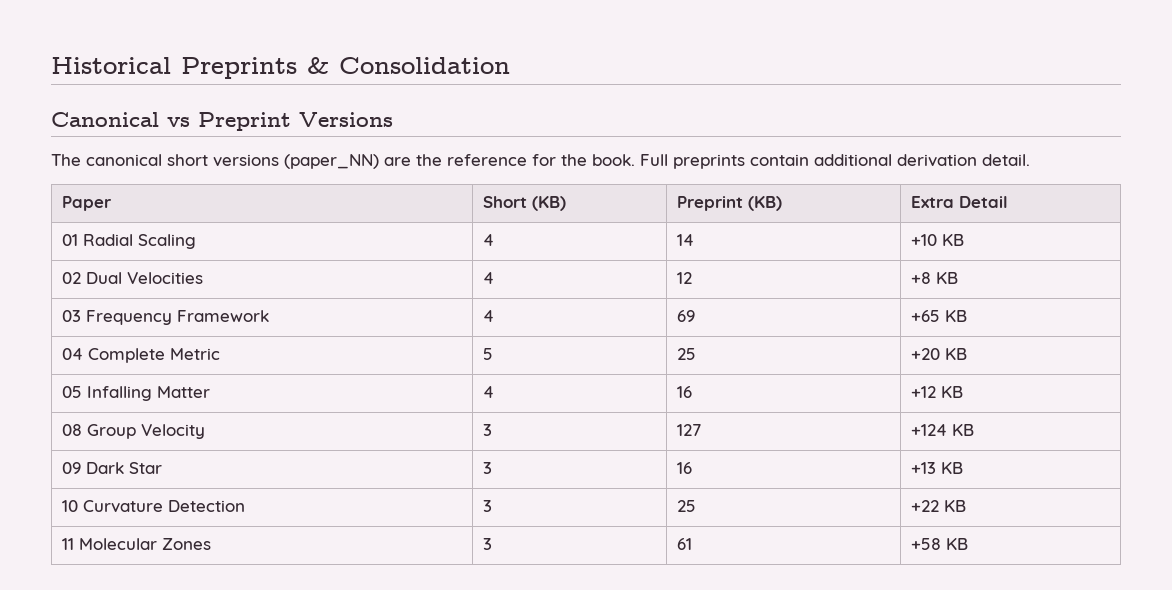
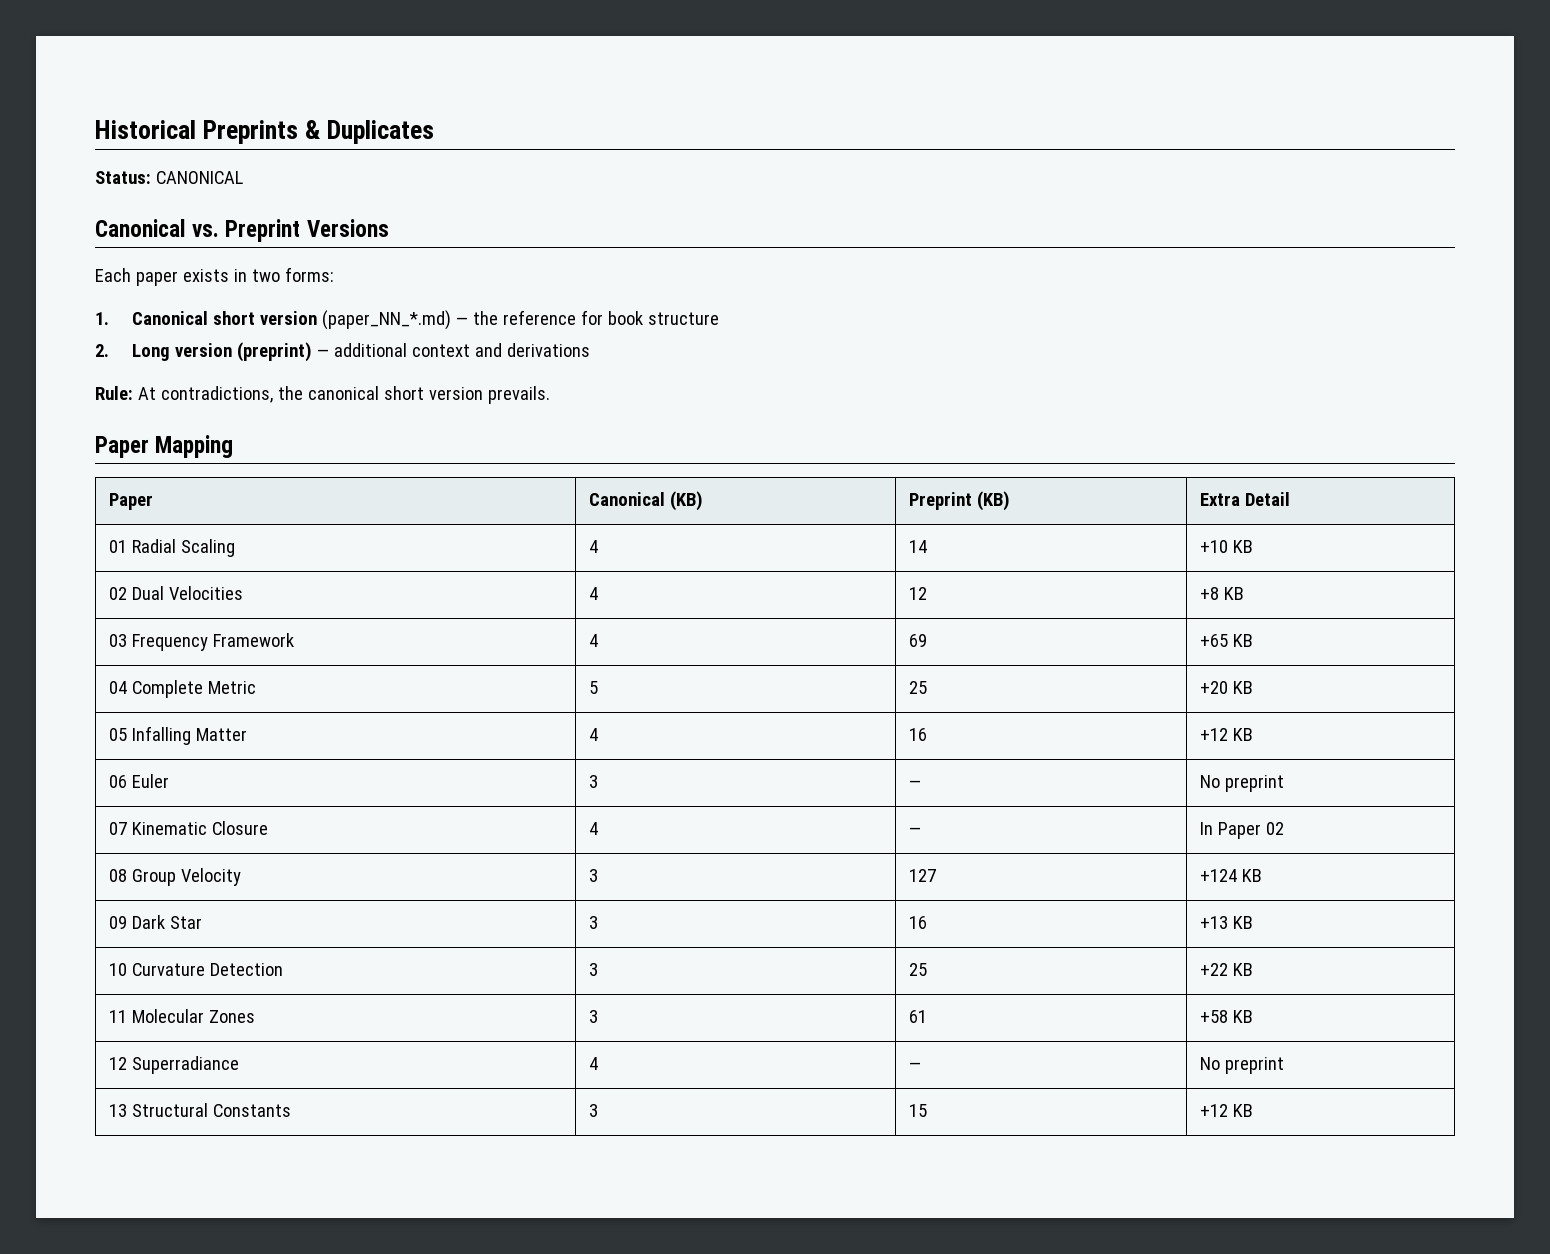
- Historical Preprints & Consolidation
- Canonical vs Preprint Versions
+ Historical Preprints & Duplicates
+ Status: CANONICAL
+ Canonical vs. Preprint Versions
- The canonical short versions (paper_NN) are the reference for the book. Full preprints contain additional derivation detail.
+ Each paper exists in two forms:
+ 1. Canonical short version (paper_NN_*.md) — the reference for book structure
+ 2. Long version (preprint) — additional context and derivations
+ Rule: At contradictions, the canonical short version prevails.
+ Paper Mapping
- Paper | Short (KB) | Preprint (KB) | Extra Detail
+ Paper | Canonical (KB) | Preprint (KB) | Extra Detail
+ 06 Euler | 3 | — | No preprint
+ 07 Kinematic Closure | 4 | — | In Paper 02
+ 12 Superradiance | 4 | — | No preprint
+ 13 Structural Constants | 3 | 15 | +12 KB

